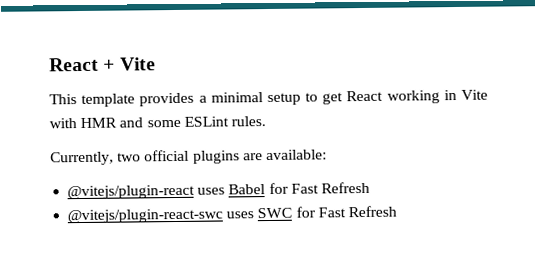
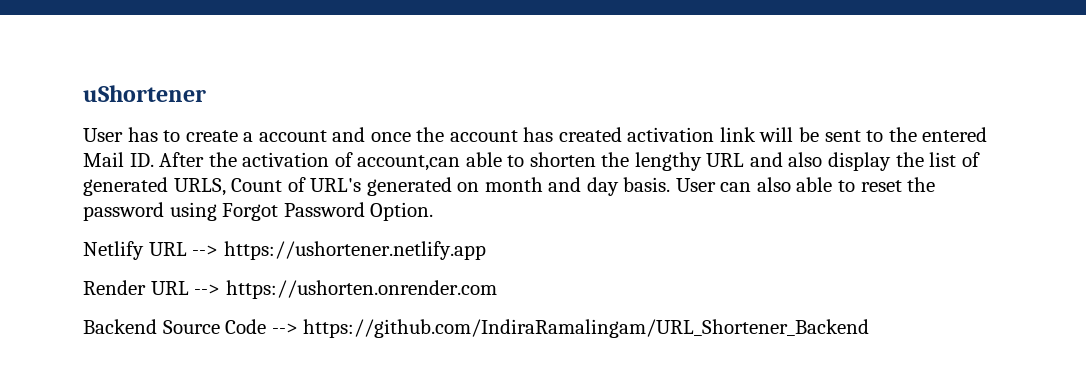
- React + Vite
- This template provides a minimal setup to get React working in Vite with HMR and some ESLint rules.
- Currently, two official plugins are available:
- @vitejs/plugin-react uses Babel for Fast Refresh
- @vitejs/plugin-react-swc uses SWC for Fast Refresh
+ uShortener
+ User has to create a account and once the account has created activation link will be sent to the entered Mail ID. After the activation of account,can able to shorten the lengthy URL and also display the list of generated URLS, Count of URL's generated on month and day basis. User can also able to reset the password using Forgot Password Option.
+ Netlify URL --> https://ushortener.netlify.app
+ Render URL --> https://ushorten.onrender.com
+ Backend Source Code --> https://github.com/IndiraRamalingam/URL_Shortener_Backend

